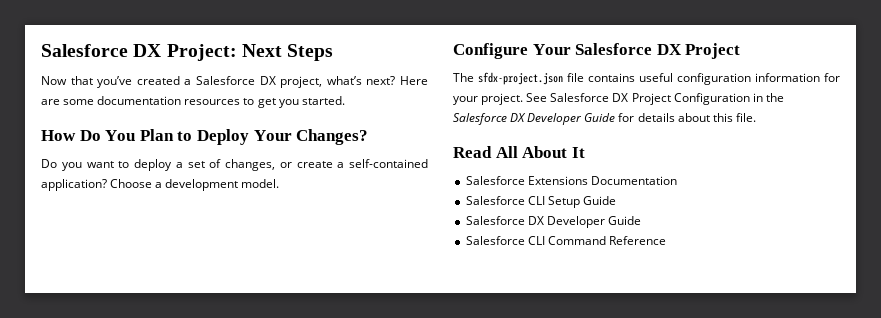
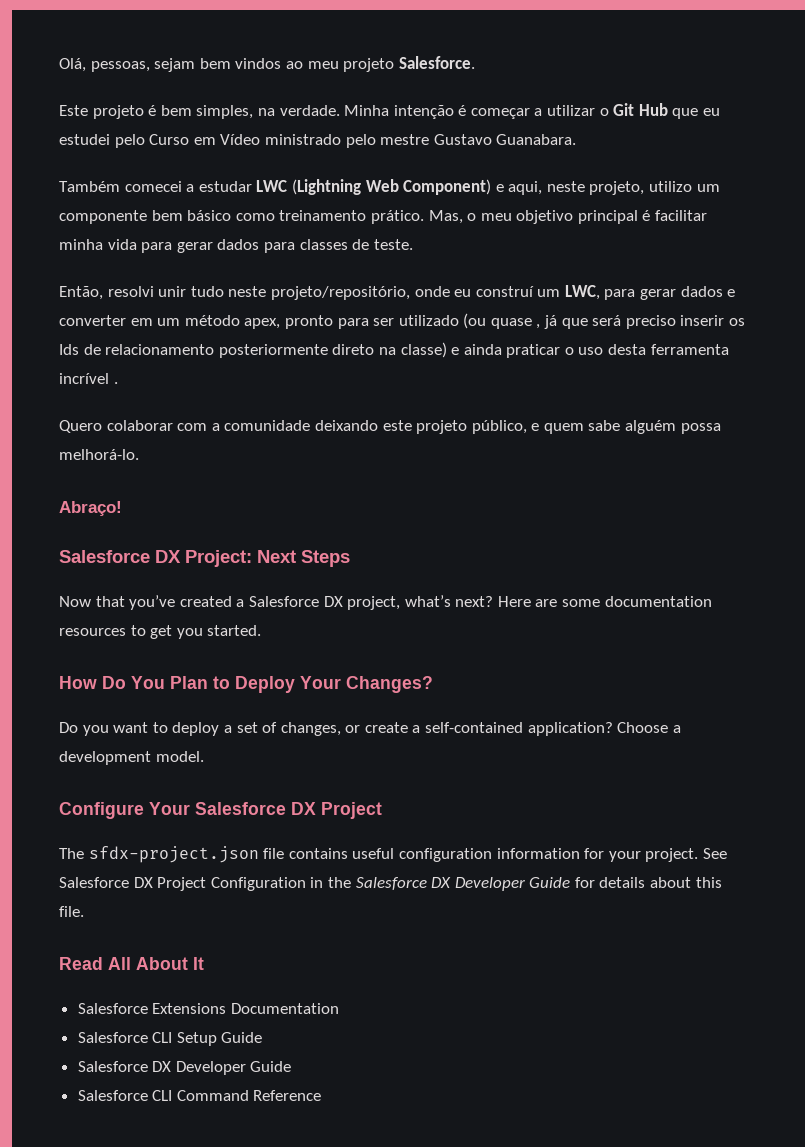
+ Olá, pessoas, sejam bem vindos ao meu projeto Salesforce.
+ Este projeto é bem simples, na verdade. Minha intenção é começar a utilizar o Git Hub que eu estudei pelo Curso em Vídeo ministrado pelo mestre Gustavo Guanabara.
+ Também comecei a estudar LWC (Lightning Web Component) e aqui, neste projeto, utilizo um componente bem básico como treinamento prático. Mas, o meu objetivo principal é facilitar minha vida para gerar dados para classes de teste.
+ Então, resolvi unir tudo neste projeto/repositório, onde eu construí um LWC, para gerar dados e converter em um método apex, pronto para ser utilizado (ou quase , já que será preciso inserir os Ids de relacionamento posteriormente direto na classe) e ainda praticar o uso desta ferramenta incrível .
+ Quero colaborar com a comunidade deixando este projeto público, e quem sabe alguém possa melhorá-lo.
+ Abraço!

